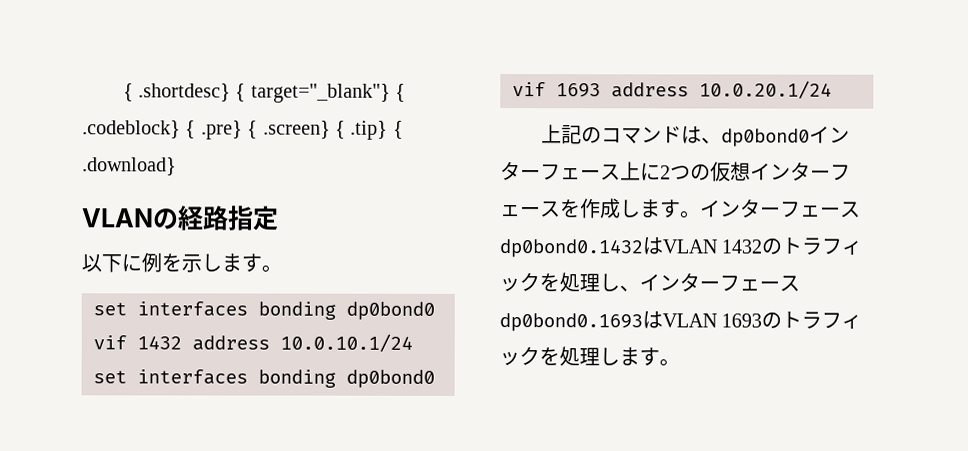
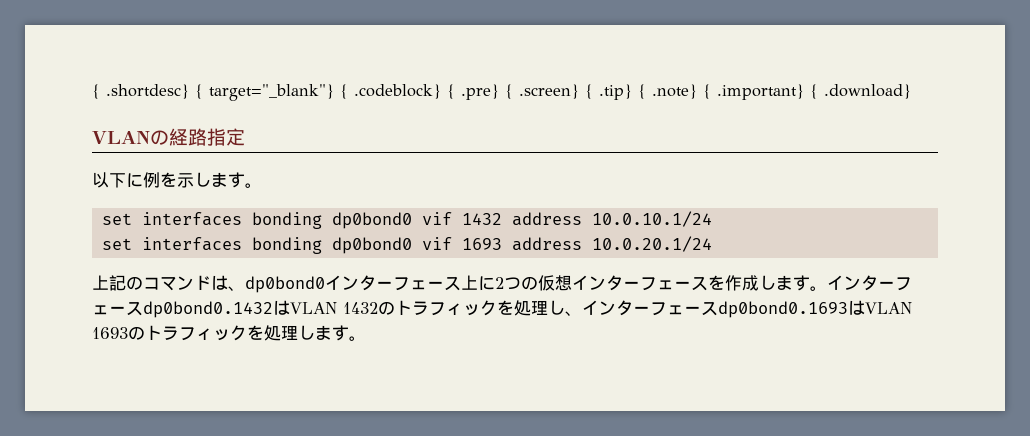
- { .shortdesc} { target="_blank"} { .codeblock} { .pre} { .screen} { .tip} { .download}
+ { .shortdesc} { target="_blank"} { .codeblock} { .pre} { .screen} { .tip} { .note} { .important} { .download}

